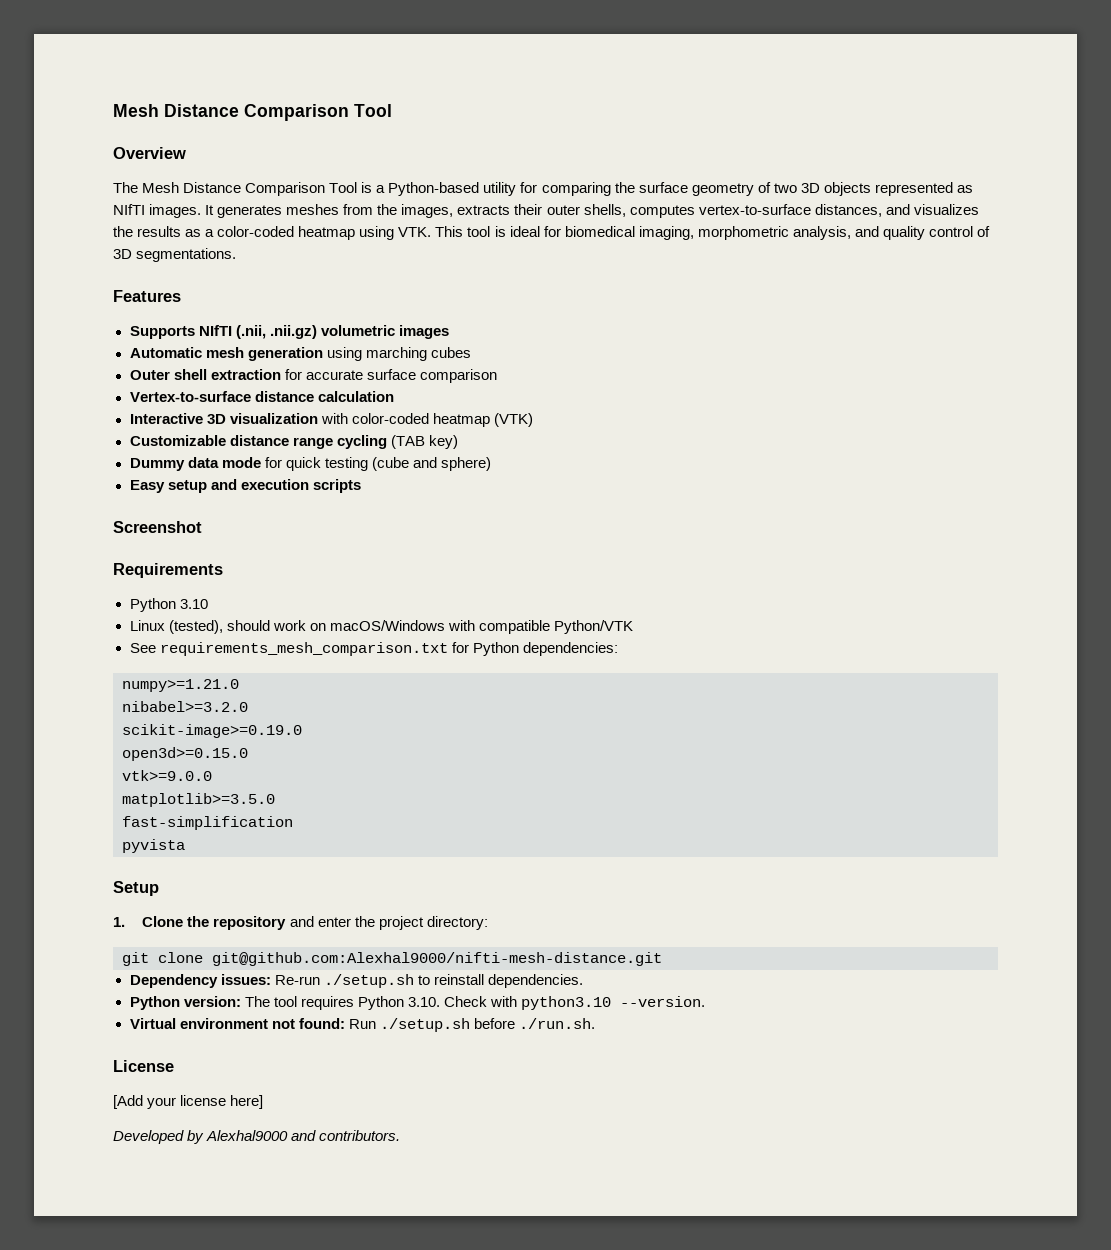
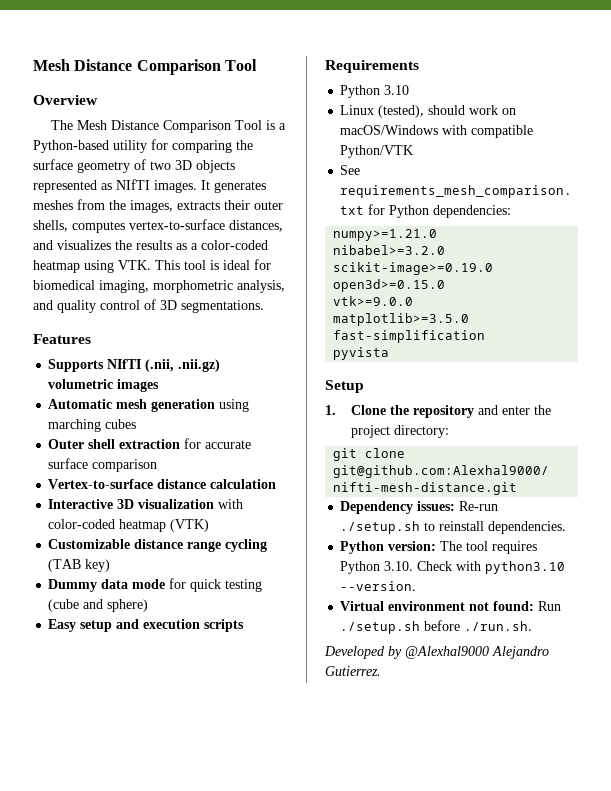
- Screenshot
- License
- [Add your license here]
- Developed by Alexhal9000 and contributors.
+ Developed by @Alexhal9000 Alejandro Gutierrez.

